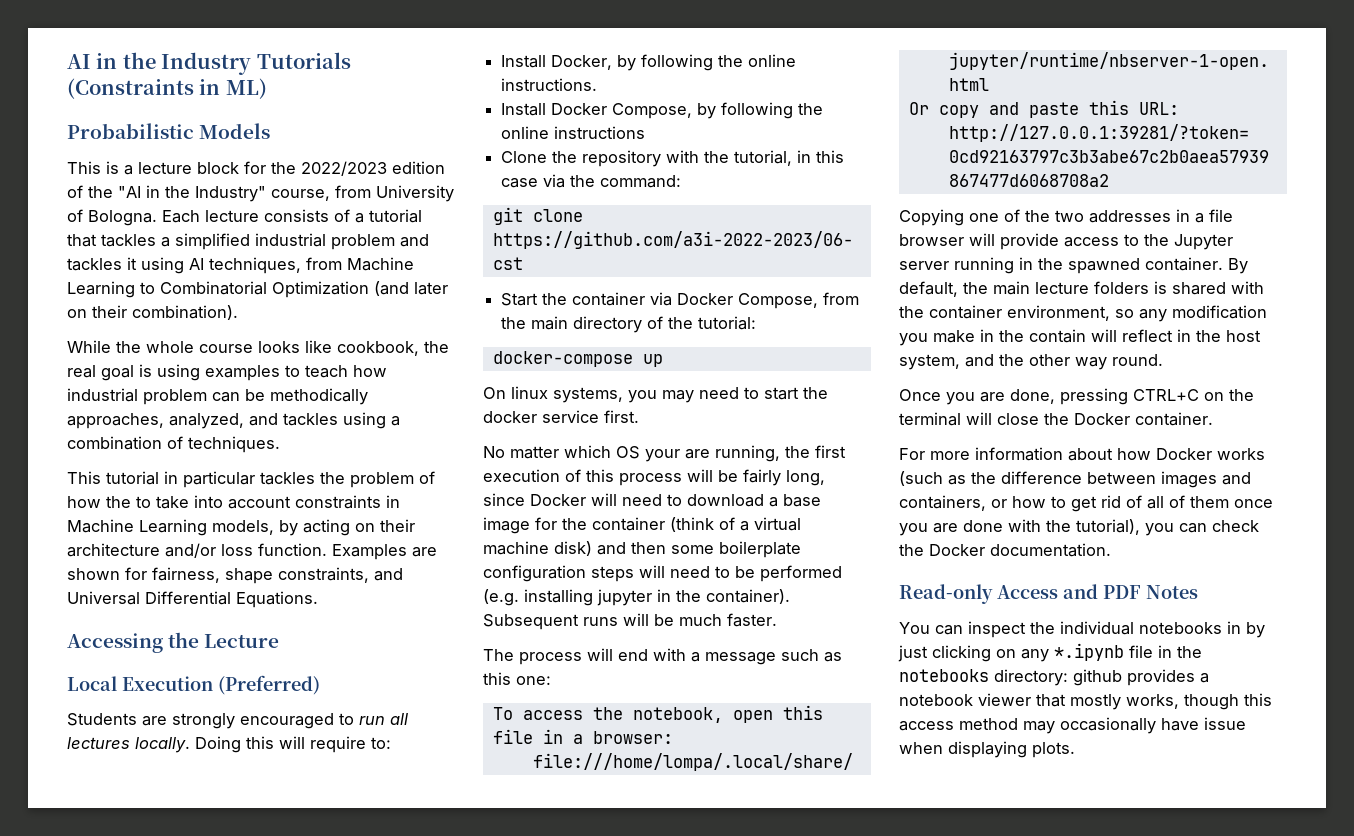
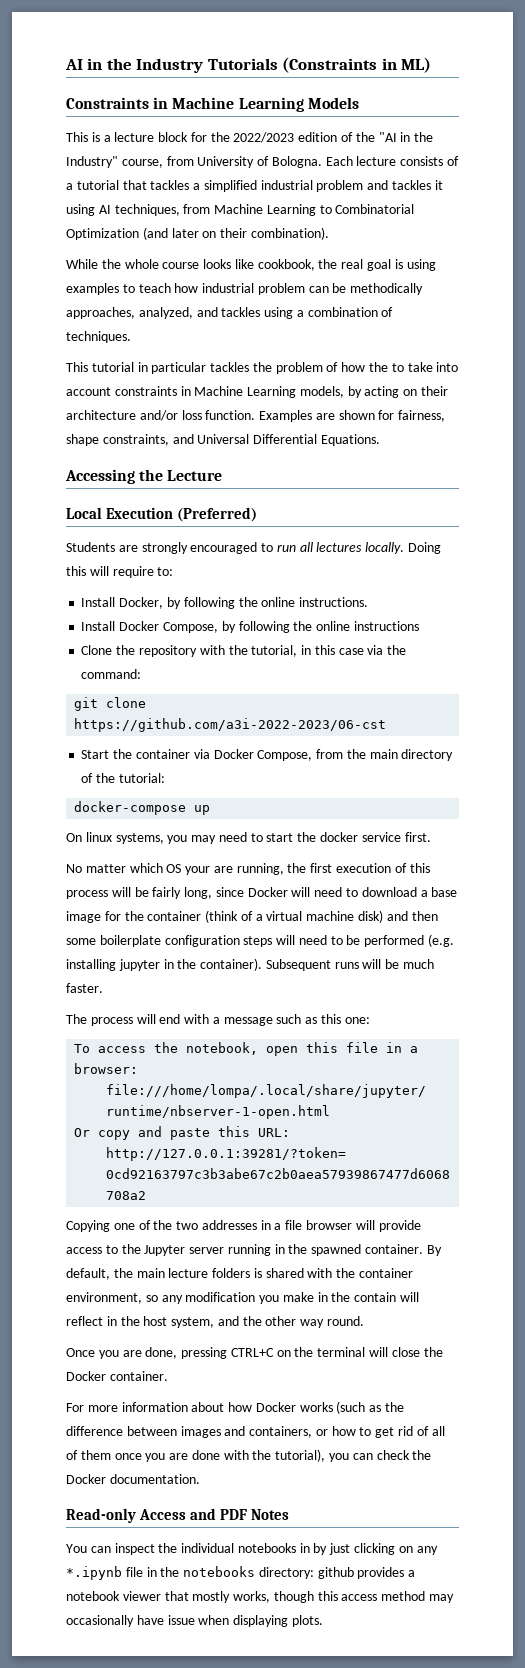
- Probabilistic Models
+ Constraints in Machine Learning Models

